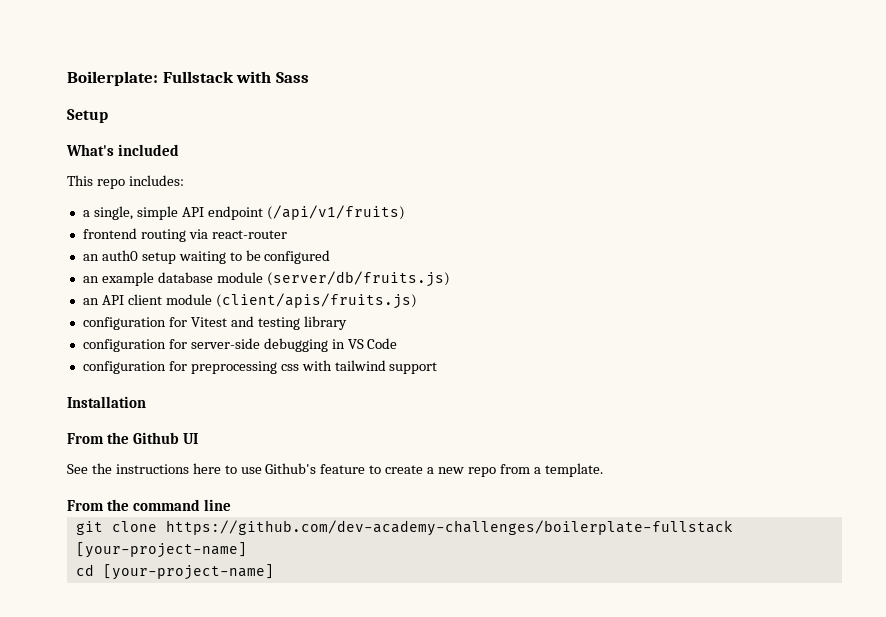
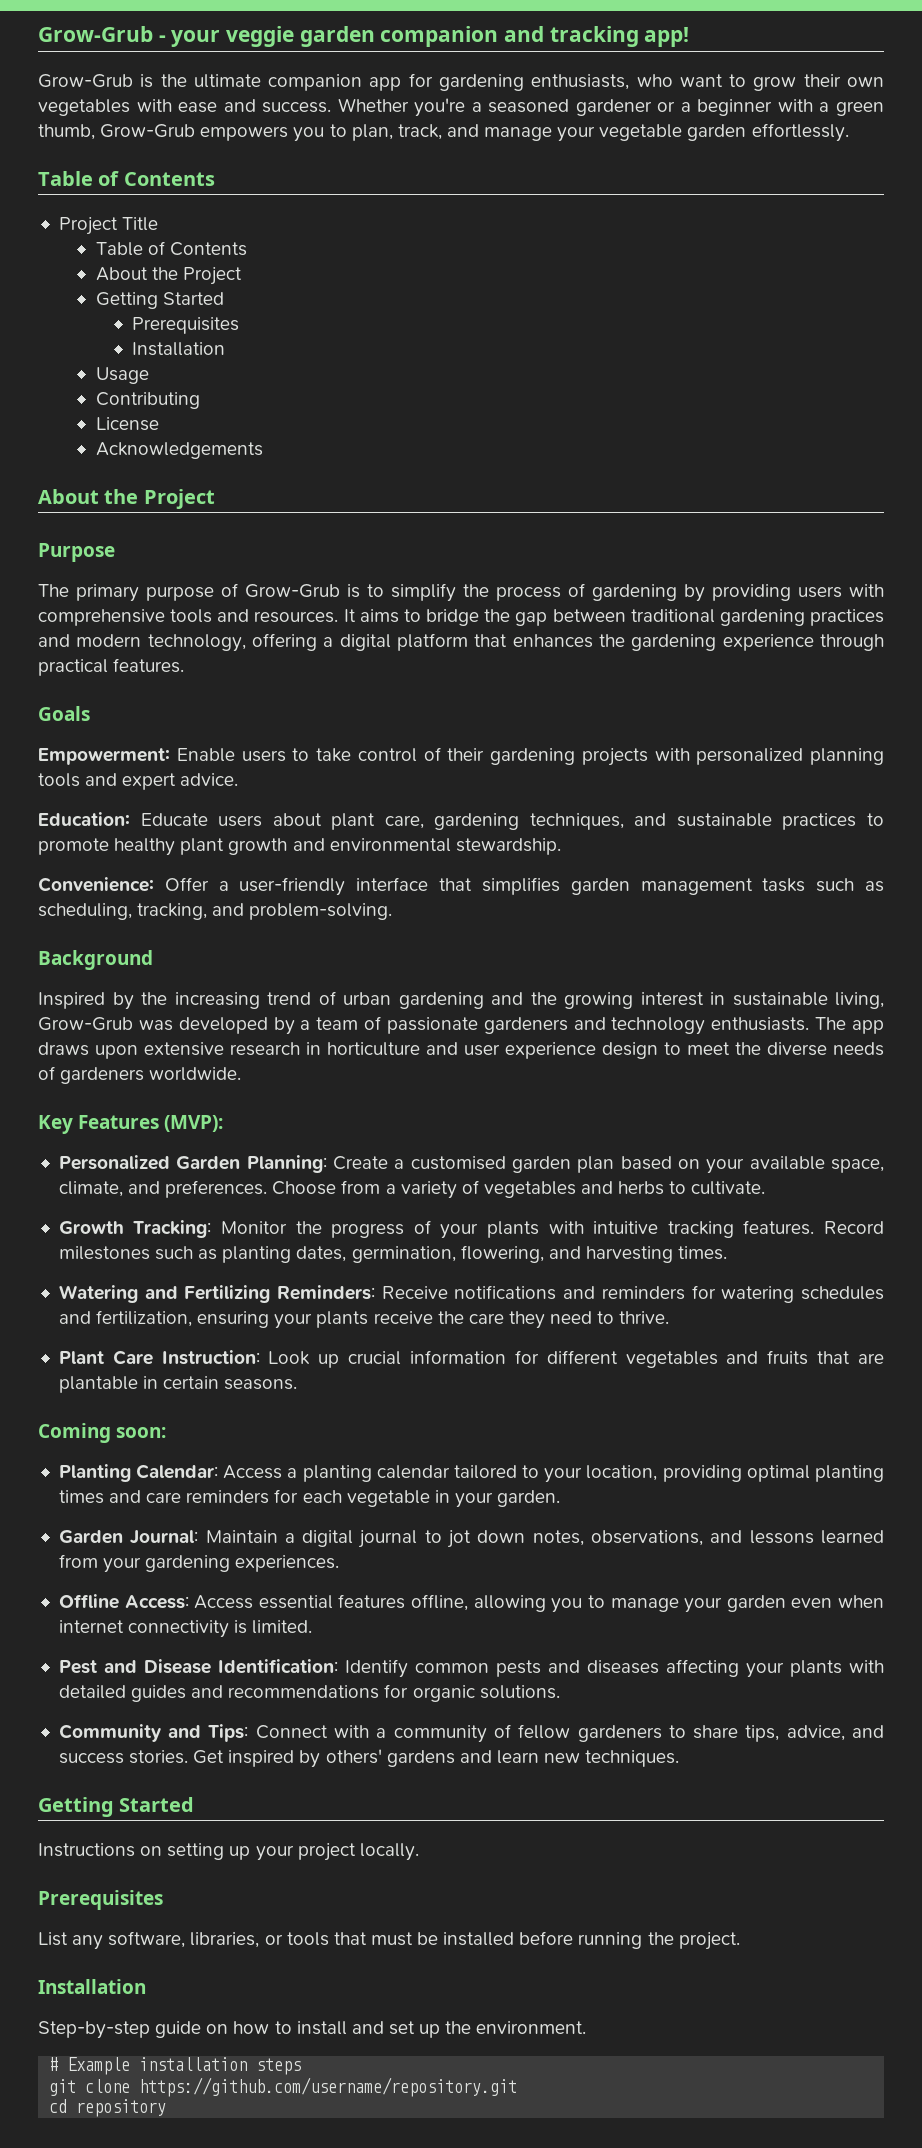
- Boilerplate: Fullstack with Sass
- Setup
- What's included
- This repo includes:
- a single, simple API endpoint (/api/v1/fruits)
- frontend routing via react-router
- an auth0 setup waiting to be configured
- an example database module (server/db/fruits.js)
- an API client module (client/apis/fruits.js)
- configuration for Vitest and testing library
- configuration for server-side debugging in VS Code
- configuration for preprocessing css with tailwind support
+ Grow-Grub - your veggie garden companion and tracking app!
+ Grow-Grub is the ultimate companion app for gardening enthusiasts, who want to grow their own vegetables with ease and success. Whether you're a seasoned gardener or a beginner with a green thumb, Grow-Grub empowers you to plan, track, and manage your vegetable garden effortlessly.
+ Table of Contents
+ Project Title
+ Table of Contents
+ About the Project
+ Getting Started
+ Prerequisites
  Installation
- From the Github UI
- See the instructions here to use Github's feature to create a new repo from a template.
- From the command line
+ Usage
+ Contributing
+ License
+ Acknowledgements
+ About the Project
+ Purpose
+ The primary purpose of Grow-Grub is to simplify the process of gardening by providing users with comprehensive tools and resources. It aims to bridge the gap between traditional gardening practices and modern technology, offering a digital platform that enhances the gardening experience through practical features.
+ Goals
+ Empowerment: Enable users to take control of their gardening projects with personalized planning tools and expert advice.
+ Education: Educate users about plant care, gardening techniques, and sustainable practices to promote healthy plant growth and environmental stewardship.
+ Convenience: Offer a user-friendly interface that simplifies garden management tasks such as scheduling, tracking, and problem-solving.
+ Background
+ Inspired by the increasing trend of urban gardening and the growing interest in sustainable living, Grow-Grub was developed by a team of passionate gardeners and technology enthusiasts. The app draws upon extensive research in horticulture and user experience design to meet the diverse needs of gardeners worldwide.
+ Key Features (MVP):
+ Personalized Garden Planning: Create a customised garden plan based on your available space, climate, and preferences. Choose from a variety of vegetables and herbs to cultivate.
+ Growth Tracking: Monitor the progress of your plants with intuitive tracking features. Record milestones such as planting dates, germination, flowering, and harvesting times.
+ Watering and Fertilizing Reminders: Receive notifications and reminders for watering schedules and fertilization, ensuring your plants receive the care they need to thrive.
+ Plant Care Instruction: Look up crucial information for different vegetables and fruits that are plantable in certain seasons.
+ Coming soon:
+ Planting Calendar: Access a planting calendar tailored to your location, providing optimal planting times and care reminders for each vegetable in your garden.
+ Garden Journal: Maintain a digital journal to jot down notes, observations, and lessons learned from your gardening experiences.
+ Offline Access: Access essential features offline, allowing you to manage your garden even when internet connectivity is limited.
+ Pest and Disease Identification: Identify common pests and diseases affecting your plants with detailed guides and recommendations for organic solutions.
+ Community and Tips: Connect with a community of fellow gardeners to share tips, advice, and success stories. Get inspired by others' gardens and learn new techniques.
+ Getting Started
+ Instructions on setting up your project locally.
+ Prerequisites
+ List any software, libraries, or tools that must be installed before running the project.
+ Installation
+ Step-by-step guide on how to install and set up the environment.
+ # Example installation steps
- git clone https://github.com/dev-academy-challenges/boilerplate-fullstack [your-project-name]
+ git clone https://github.com/username/repository.git
- cd [your-project-name]
+ cd repository

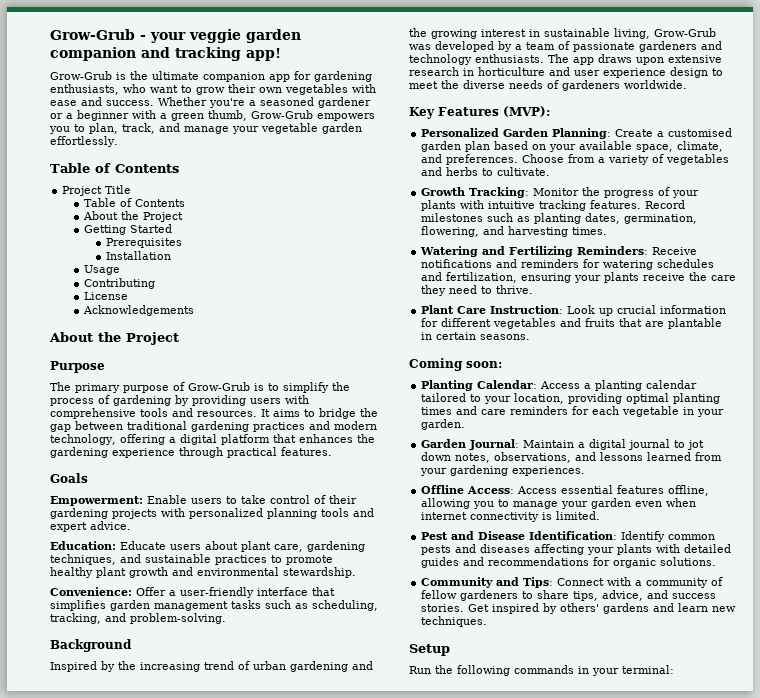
  Get inspired by others' gardens and learn new techniques.
- Getting Started
- Instructions on setting up your project locally.
- Prerequisites
- List any software, libraries, or tools that must be installed before running the project.
- Installation
- Step-by-step guide on how to install and set up the environment.
- # Example installation steps
- git clone https://github.com/username/repository.git
- cd repository
+ Setup
+ Run the following commands in your terminal:

